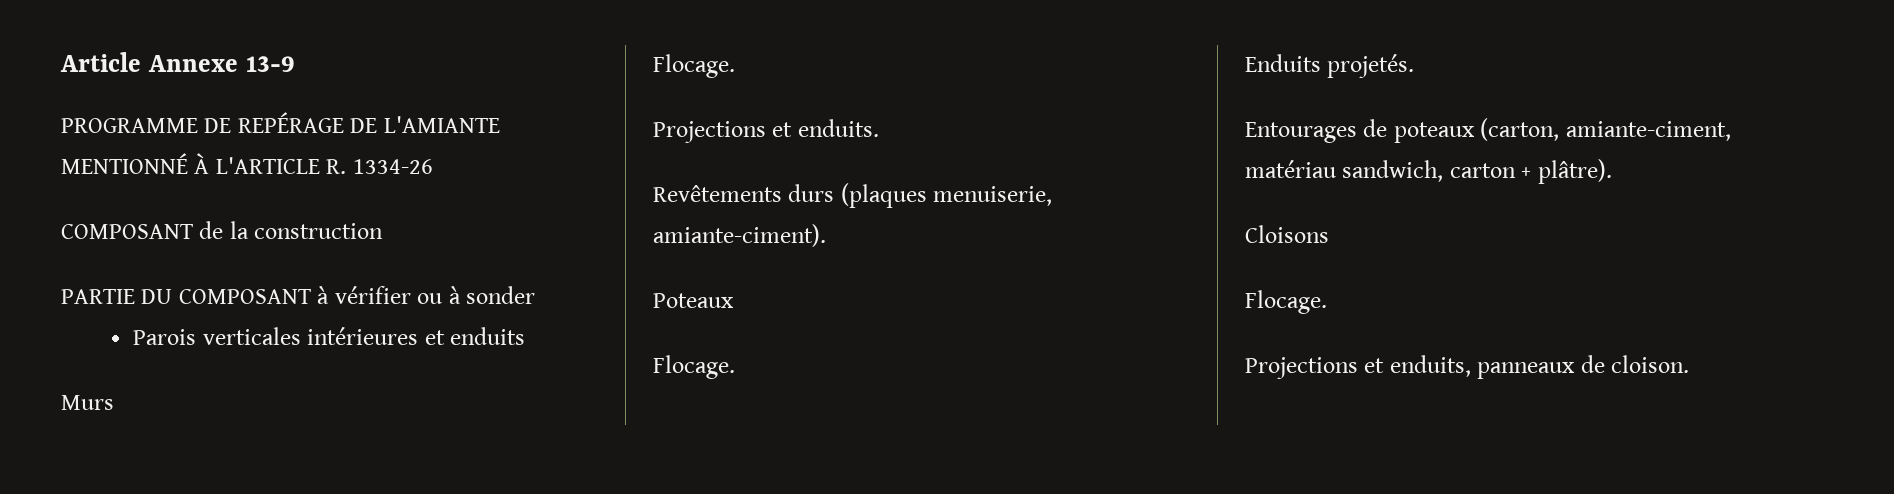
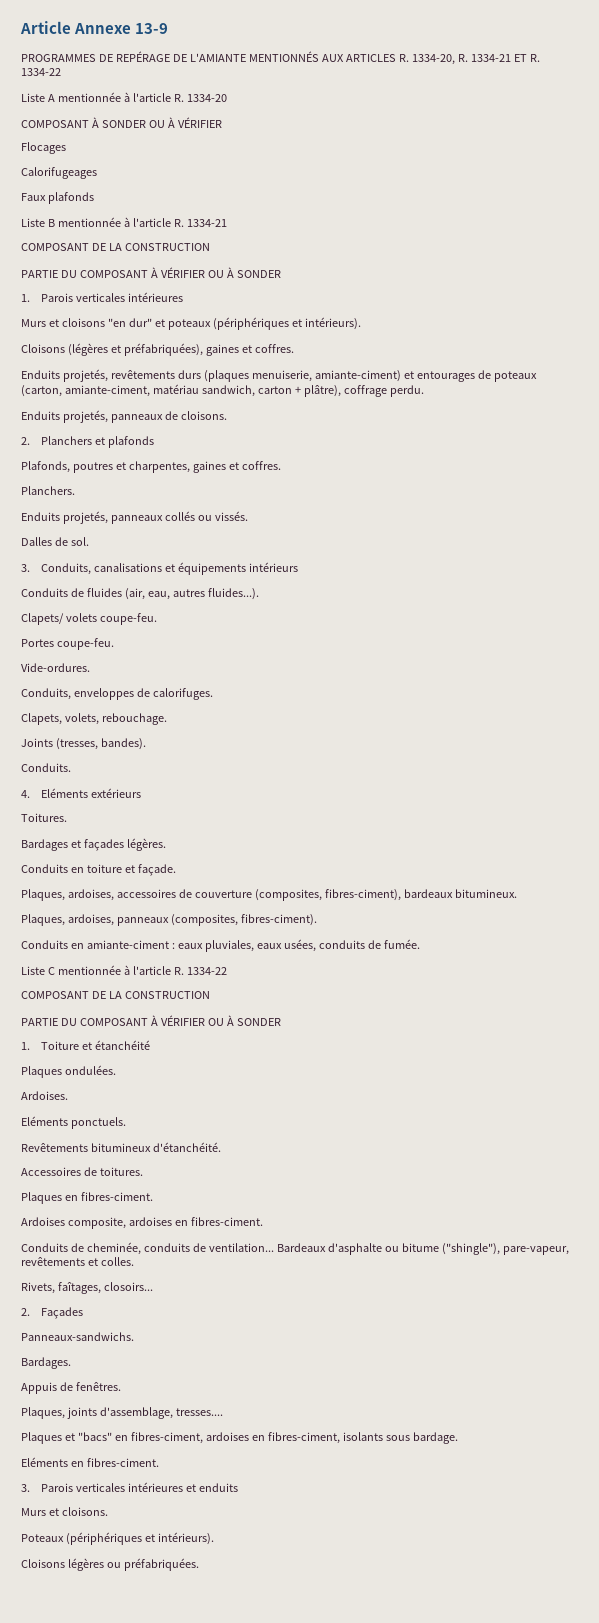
- PROGRAMME DE REPÉRAGE DE L'AMIANTE MENTIONNÉ À L'ARTICLE R. 1334-26
- COMPOSANT de la construction
- PARTIE DU COMPOSANT à vérifier ou à sonder
- Parois verticales intérieures et enduits
- Murs
- Flocage.
- Projections et enduits.
- Revêtements durs (plaques menuiserie, amiante-ciment).
- Poteaux
- Flocage.
- Enduits projetés.
- Entourages de poteaux (carton, amiante-ciment, matériau sandwich, carton + plâtre).
- Cloisons
- Flocage.
- Projections et enduits, panneaux de cloison.
+ PROGRAMMES DE REPÉRAGE DE L'AMIANTE MENTIONNÉS AUX ARTICLES R. 1334-20, R. 1334-21 ET R. 1334-22
+ Liste A mentionnée à l'article R. 1334-20
+ COMPOSANT À SONDER OU À VÉRIFIER
+ Flocages
+ Calorifugeages
+ Faux plafonds
+ Liste B mentionnée à l'article R. 1334-21
+ COMPOSANT DE LA CONSTRUCTION
+ PARTIE DU COMPOSANT À VÉRIFIER OU À SONDER
+ 1. Parois verticales intérieures
+ Murs et cloisons "en dur" et poteaux (périphériques et intérieurs).
+ Cloisons (légères et préfabriquées), gaines et coffres.
+ Enduits projetés, revêtements durs (plaques menuiserie, amiante-ciment) et entourages de poteaux (carton, amiante-ciment, matériau sandwich, carton + plâtre), coffrage perdu.
+ Enduits projetés, panneaux de cloisons.
+ 2. Planchers et plafonds
+ Plafonds, poutres et charpentes, gaines et coffres.
+ Planchers.
+ Enduits projetés, panneaux collés ou vissés.
+ Dalles de sol.
+ 3. Conduits, canalisations et équipements intérieurs
+ Conduits de fluides (air, eau, autres fluides...).
+ Clapets/ volets coupe-feu.
+ Portes coupe-feu.
+ Vide-ordures.
+ Conduits, enveloppes de calorifuges.
+ Clapets, volets, rebouchage.
+ Joints (tresses, bandes).
+ Conduits.
+ 4. Eléments extérieurs
+ Toitures.
+ Bardages et façades légères.
+ Conduits en toiture et façade.
+ Plaques, ardoises, accessoires de couverture (composites, fibres-ciment), bardeaux bitumineux.
+ Plaques, ardoises, panneaux (composites, fibres-ciment).
+ Conduits en amiante-ciment : eaux pluviales, eaux usées, conduits de fumée.
+ Liste C mentionnée à l'article R. 1334-22
+ COMPOSANT DE LA CONSTRUCTION
+ PARTIE DU COMPOSANT À VÉRIFIER OU À SONDER
+ 1. Toiture et étanchéité
+ Plaques ondulées.
+ Ardoises.
+ Eléments ponctuels.
+ Revêtements bitumineux d'étanchéité.
+ Accessoires de toitures.
+ Plaques en fibres-ciment.
+ Ardoises composite, ardoises en fibres-ciment.
+ Conduits de cheminée, conduits de ventilation... Bardeaux d'asphalte ou bitume ("shingle"), pare-vapeur, revêtements et colles.
+ Rivets, faîtages, closoirs...
+ 2. Façades
+ Panneaux-sandwichs.
+ Bardages.
+ Appuis de fenêtres.
+ Plaques, joints d'assemblage, tresses....
+ Plaques et "bacs" en fibres-ciment, ardoises en fibres-ciment, isolants sous bardage.
+ Eléments en fibres-ciment.
+ 3. Parois verticales intérieures et enduits
+ Murs et cloisons.
+ Poteaux (périphériques et intérieurs).
+ Cloisons légères ou préfabriquées.

